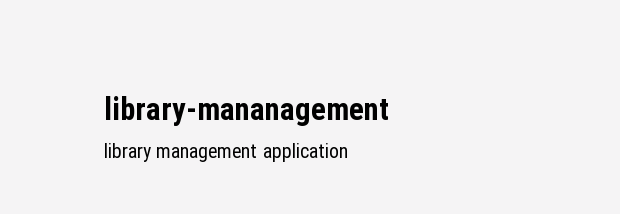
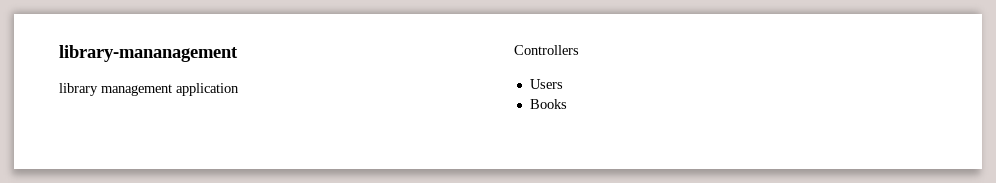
+ Controllers
+ Users
+ Books

